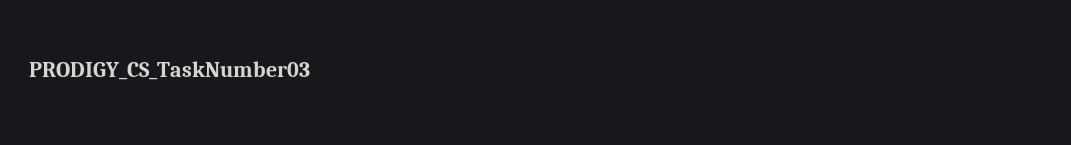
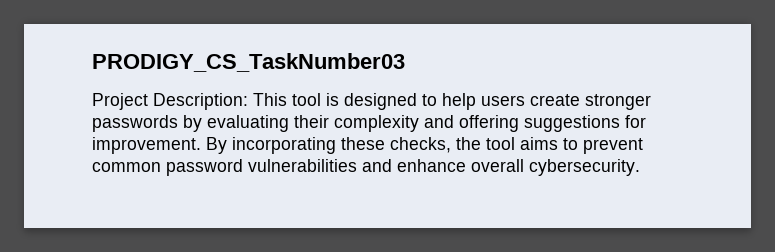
+ Project Description: This tool is designed to help users create stronger passwords by evaluating their complexity and offering suggestions for improvement. By incorporating these checks, the tool aims to prevent common password vulnerabilities and enhance overall cybersecurity.

